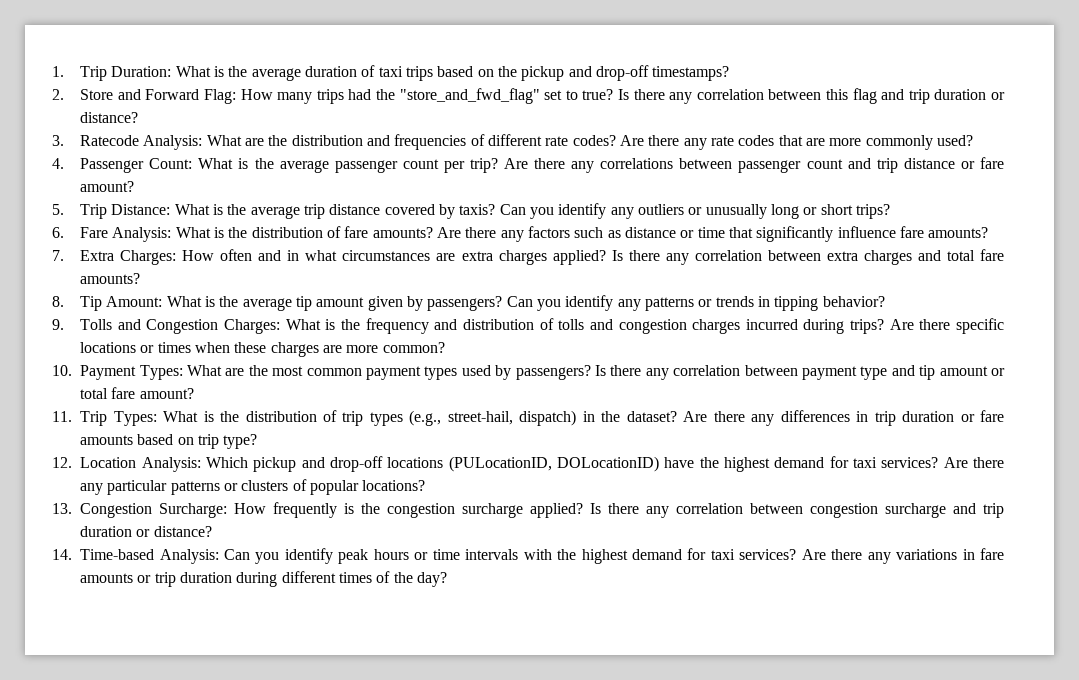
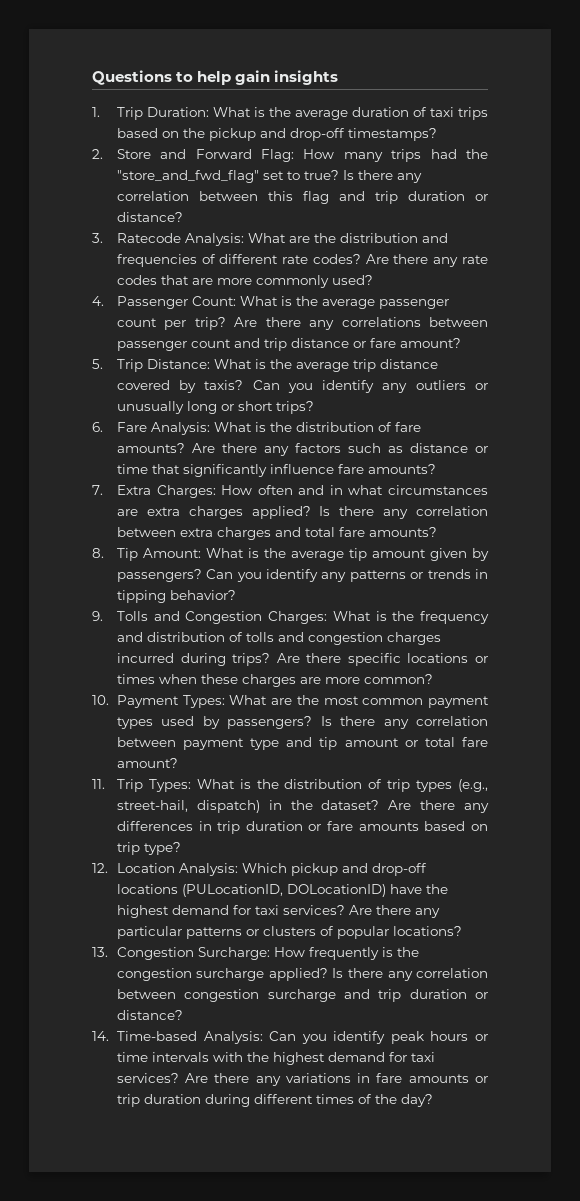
+ Questions to help gain insights

